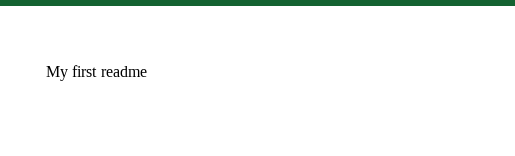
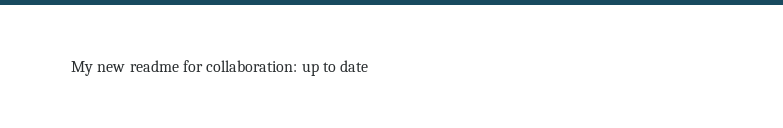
- My first readme
+ My new readme for collaboration: up to date

